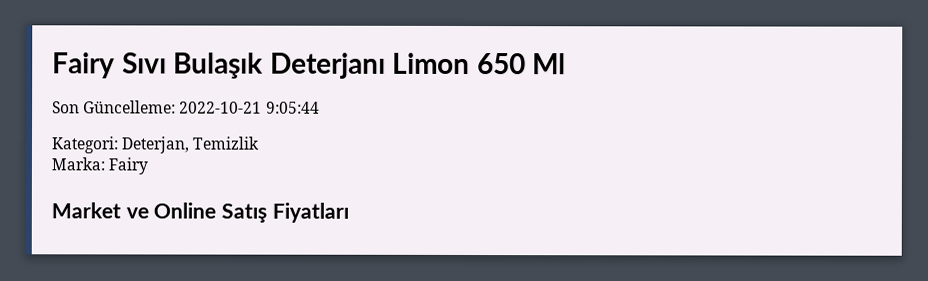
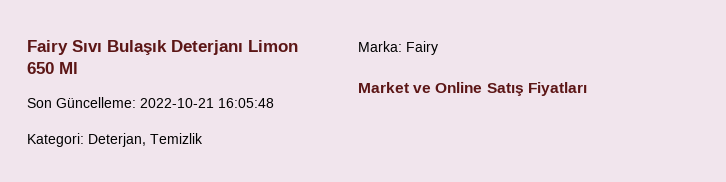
- Son Güncelleme: 2022-10-21 9:05:44
+ Son Güncelleme: 2022-10-21 16:05:48

